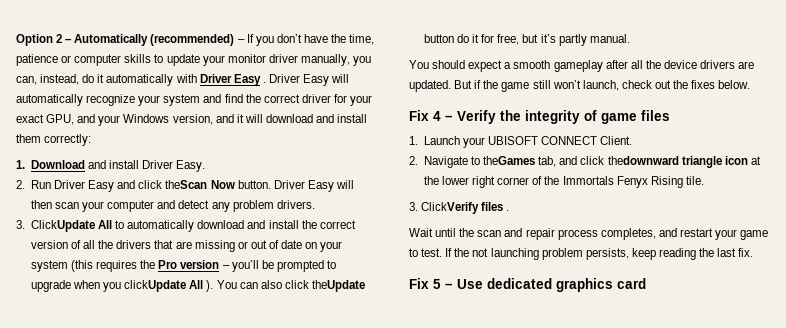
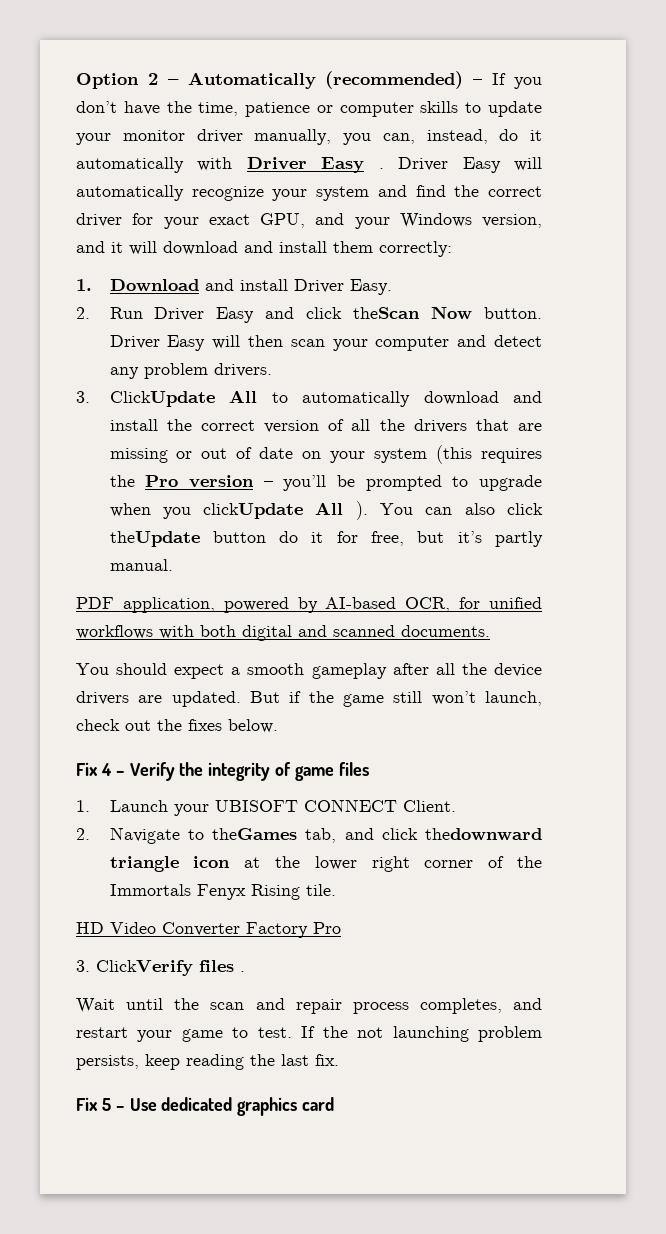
+ PDF application, powered by AI-based OCR, for unified workflows with both digital and scanned documents.
+ HD Video Converter Factory Pro

